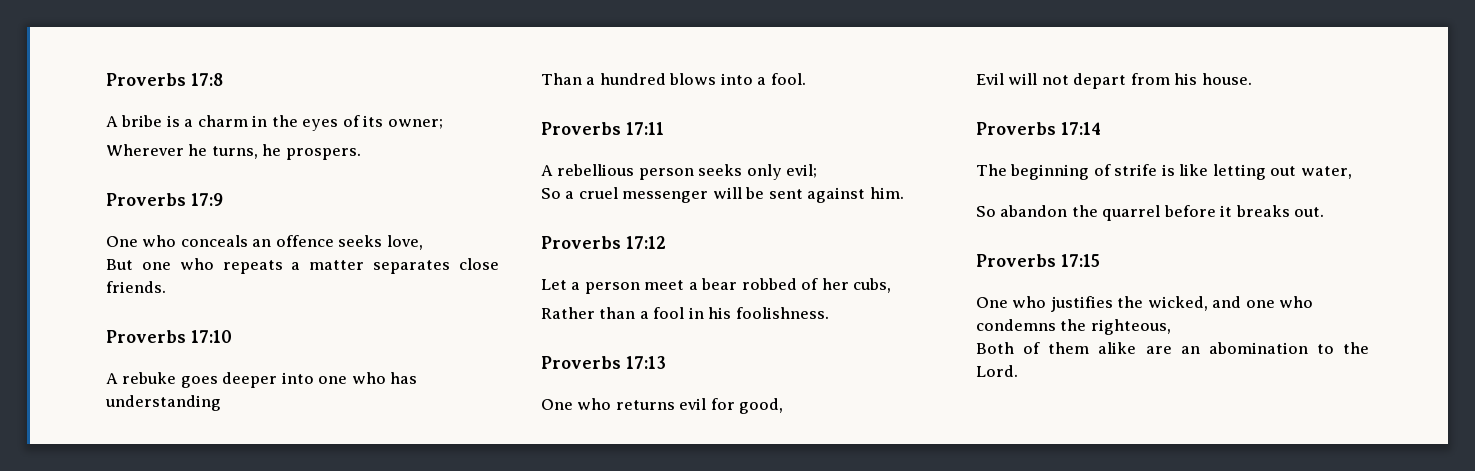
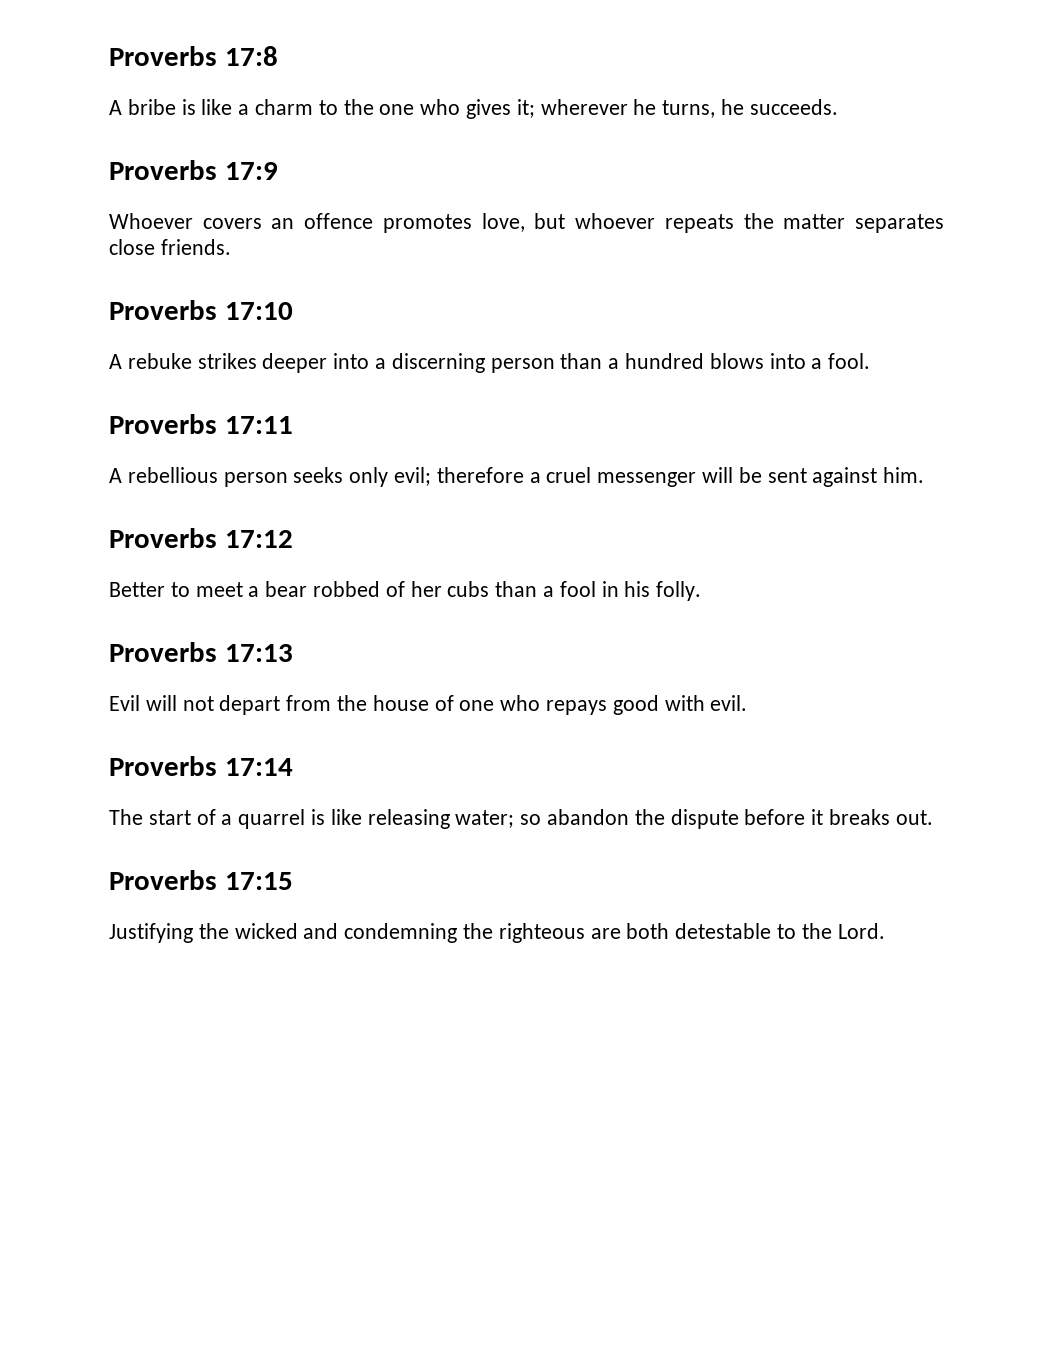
- A bribe is a charm in the eyes of its owner;
- Wherever he turns, he prospers.
+ A bribe is like a charm to the one who gives it; wherever he turns, he succeeds.
- One who conceals an offence seeks love,
- But one who repeats a matter separates close friends.
+ Whoever covers an offence promotes love, but whoever repeats the matter separates close friends.
- A rebuke goes deeper into one who has understanding
- Than a hundred blows into a fool.
+ A rebuke strikes deeper into a discerning person than a hundred blows into a fool.
- A rebellious person seeks only evil;
- So a cruel messenger will be sent against him.
+ A rebellious person seeks only evil; therefore a cruel messenger will be sent against him.
- Let a person meet a bear robbed of her cubs,
- Rather than a fool in his foolishness.
+ Better to meet a bear robbed of her cubs than a fool in his folly.
- One who returns evil for good,
- Evil will not depart from his house.
+ Evil will not depart from the house of one who repays good with evil.
  Proverbs 17:14
- The beginning of strife is like letting out water,
- So abandon the quarrel before it breaks out.
+ The start of a quarrel is like releasing water; so abandon the dispute before it breaks out.
- One who justifies the wicked, and one who condemns the righteous,
- Both of them alike are an abomination to the Lord.
+ Justifying the wicked and condemning the righteous are both detestable to the Lord.

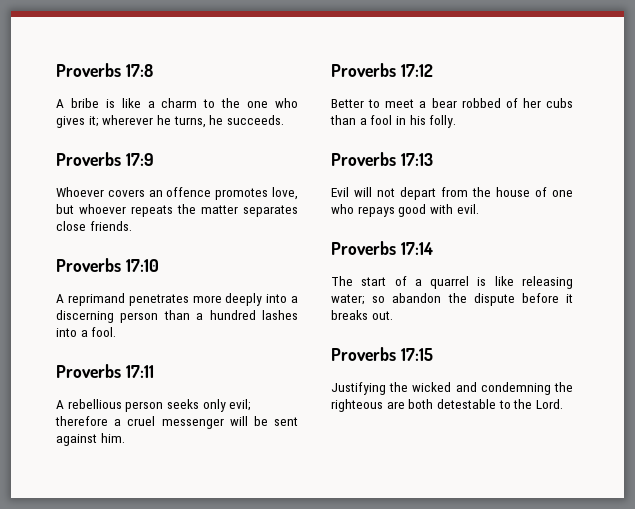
- A rebuke strikes deeper into a discerning person than a hundred blows into a fool.
+ A reprimand penetrates more deeply into a discerning person than a hundred lashes into a fool.

